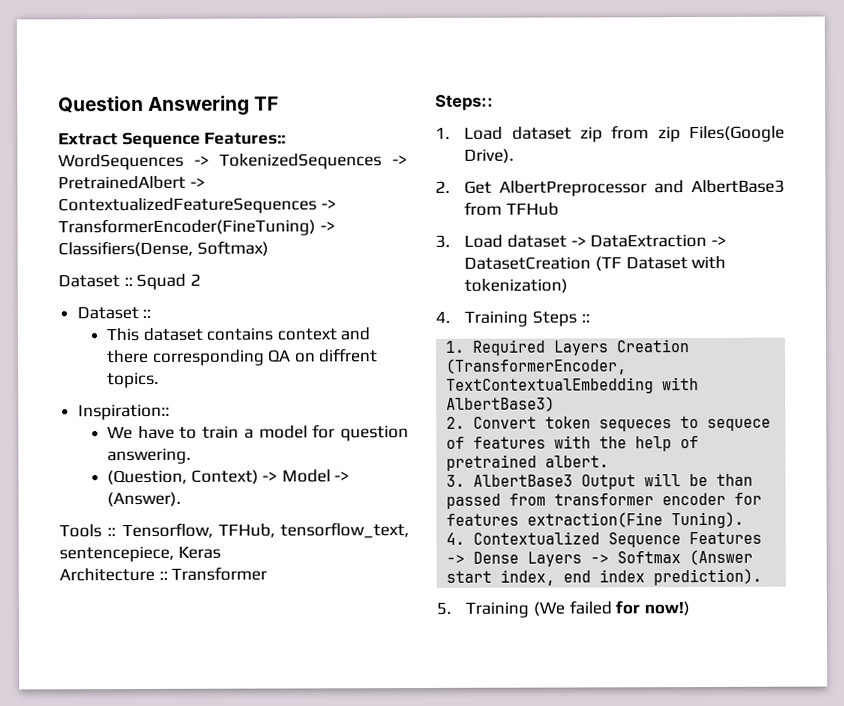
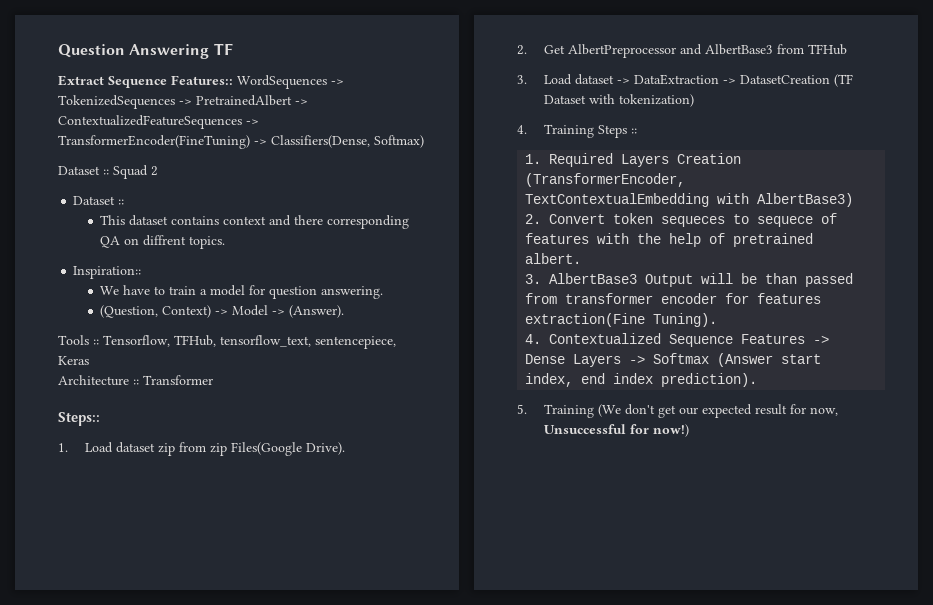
- 5. Training (We failed for now!)
+ 5. Training (We don't get our expected result for now, Unsuccessful for now!)

